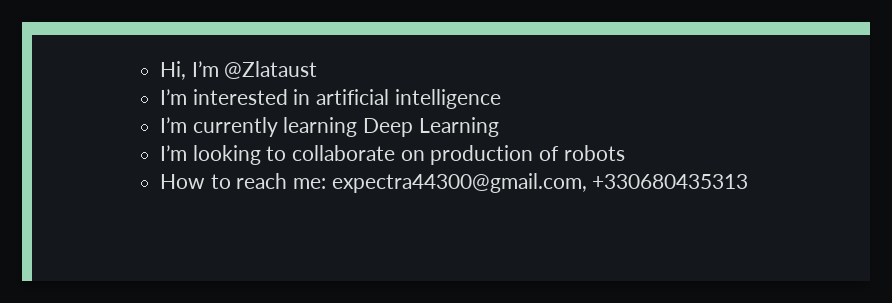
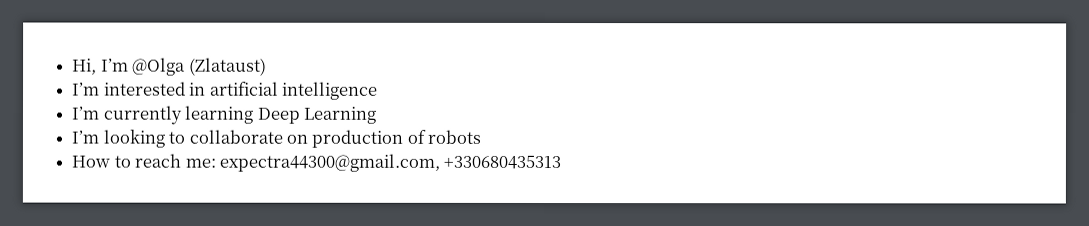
- Hi, I’m @Zlataust
+ Hi, I’m @Olga (Zlataust)

